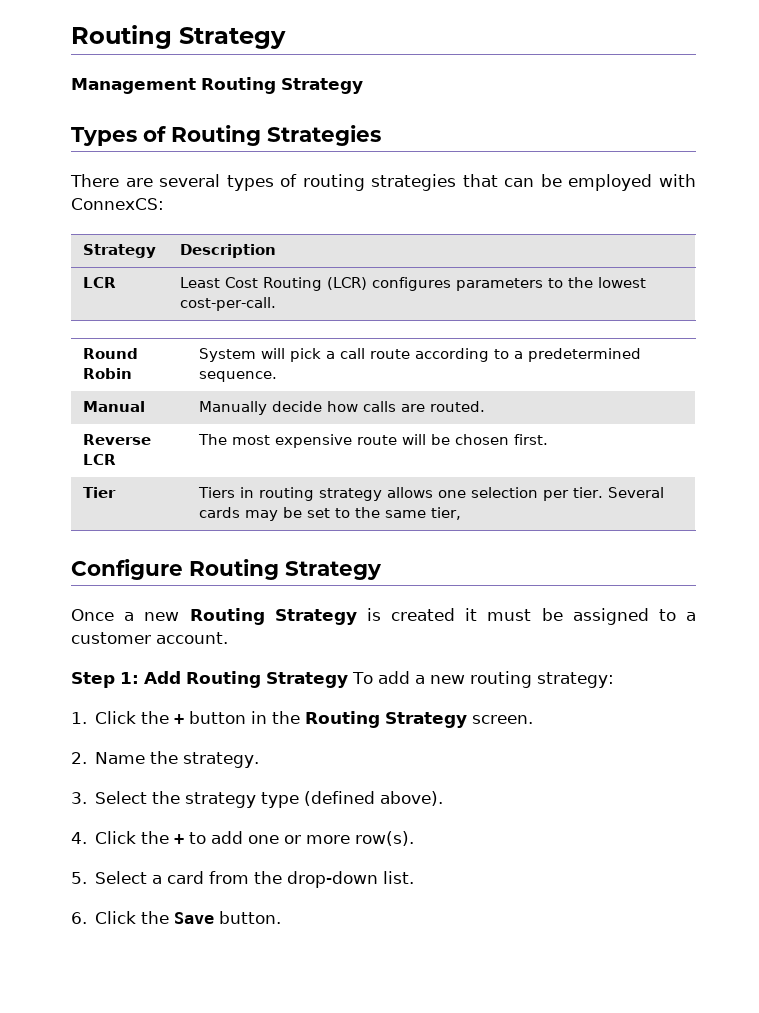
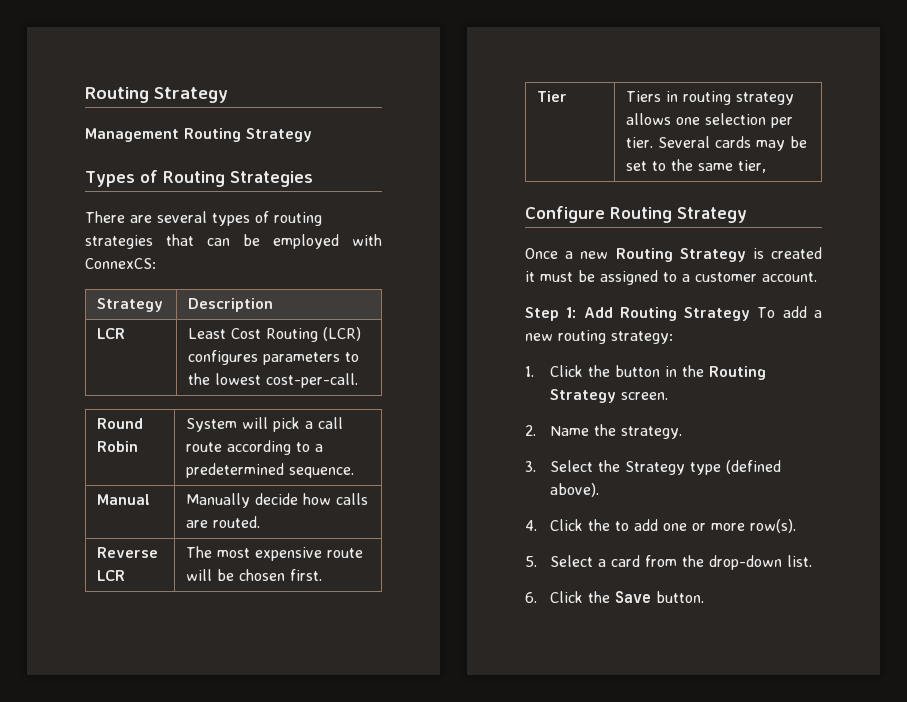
- 1. Click the + button in the Routing Strategy screen.
+ 1. Click the button in the Routing Strategy screen.
- 3. Select the strategy type (defined above).
+ 3. Select the Strategy type (defined above).
- 4. Click the + to add one or more row(s).
+ 4. Click the to add one or more row(s).

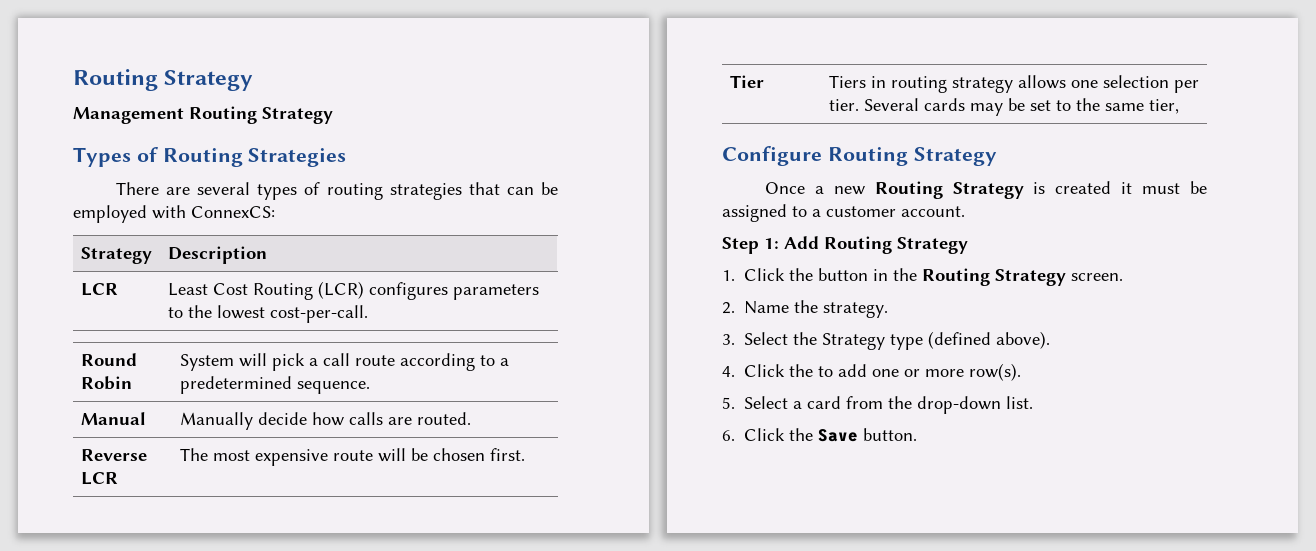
- Step 1: Add Routing Strategy To add a new routing strategy:
+ Step 1: Add Routing Strategy

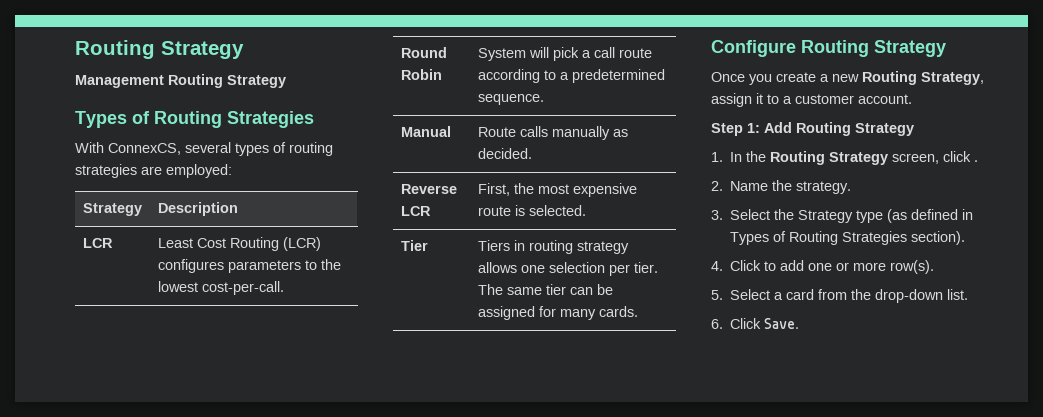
- There are several types of routing strategies that can be employed with ConnexCS:
+ With ConnexCS, several types of routing strategies are employed:
- Manual | Manually decide how calls are routed.
+ Manual | Route calls manually as decided.
- Reverse LCR | The most expensive route will be chosen first.
+ Reverse LCR | First, the most expensive route is selected.
- Tier | Tiers in routing strategy allows one selection per tier. Several cards may be set to the same tier,
+ Tier | Tiers in routing strategy allows one selection per tier. The same tier can be assigned for many cards.
- Once a new Routing Strategy is created it must be assigned to a customer account.
+ Once you create a new Routing Strategy, assign it to a customer account.
- 1. Click the button in the Routing Strategy screen.
+ 1. In the Routing Strategy screen, click .
- 3. Select the Strategy type (defined above).
+ 3. Select the Strategy type (as defined in Types of Routing Strategies section).
- 4. Click the to add one or more row(s).
+ 4. Click to add one or more row(s).
- 6. Click the Save button.
+ 6. Click Save.

